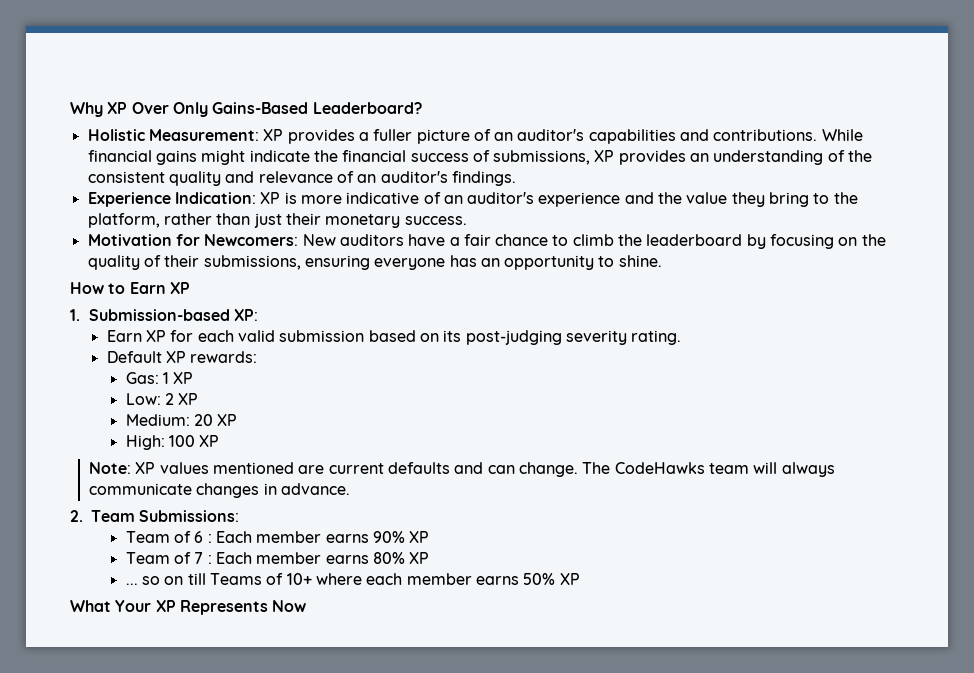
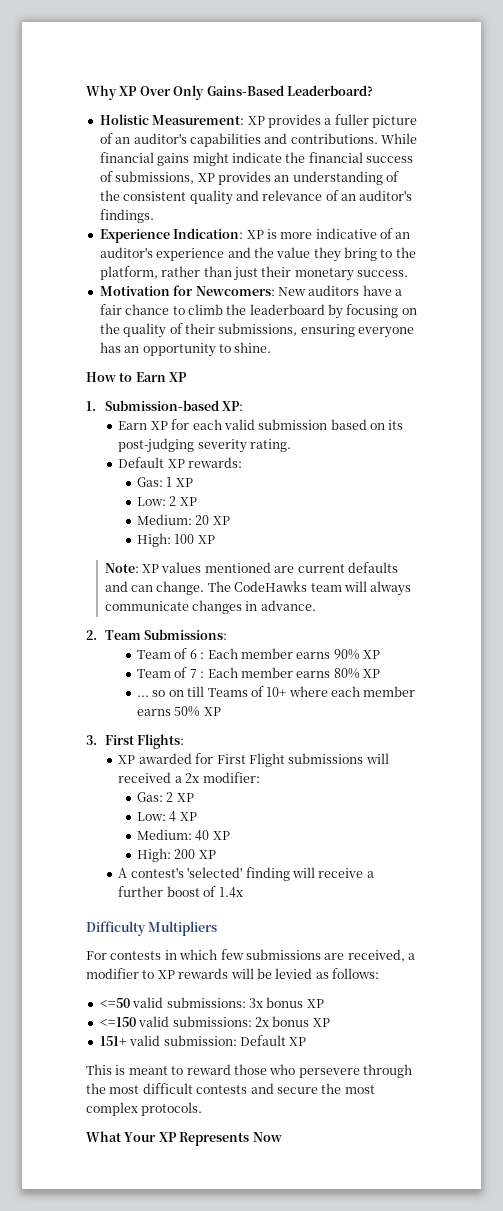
+ 3. First Flights:
+ XP awarded for First Flight submissions will received a 2x modifier:
+ Gas: 2 XP
+ Low: 4 XP
+ Medium: 40 XP
+ High: 200 XP
+ A contest's 'selected' finding will receive a further boost of 1.4x
+ Difficulty Multipliers
+ For contests in which few submissions are received, a modifier to XP rewards will be levied as follows:
+ <=50 valid submissions: 3x bonus XP
+ <=150 valid submissions: 2x bonus XP
+ 151+ valid submission: Default XP
+ This is meant to reward those who persevere through the most difficult contests and secure the most complex protocols.

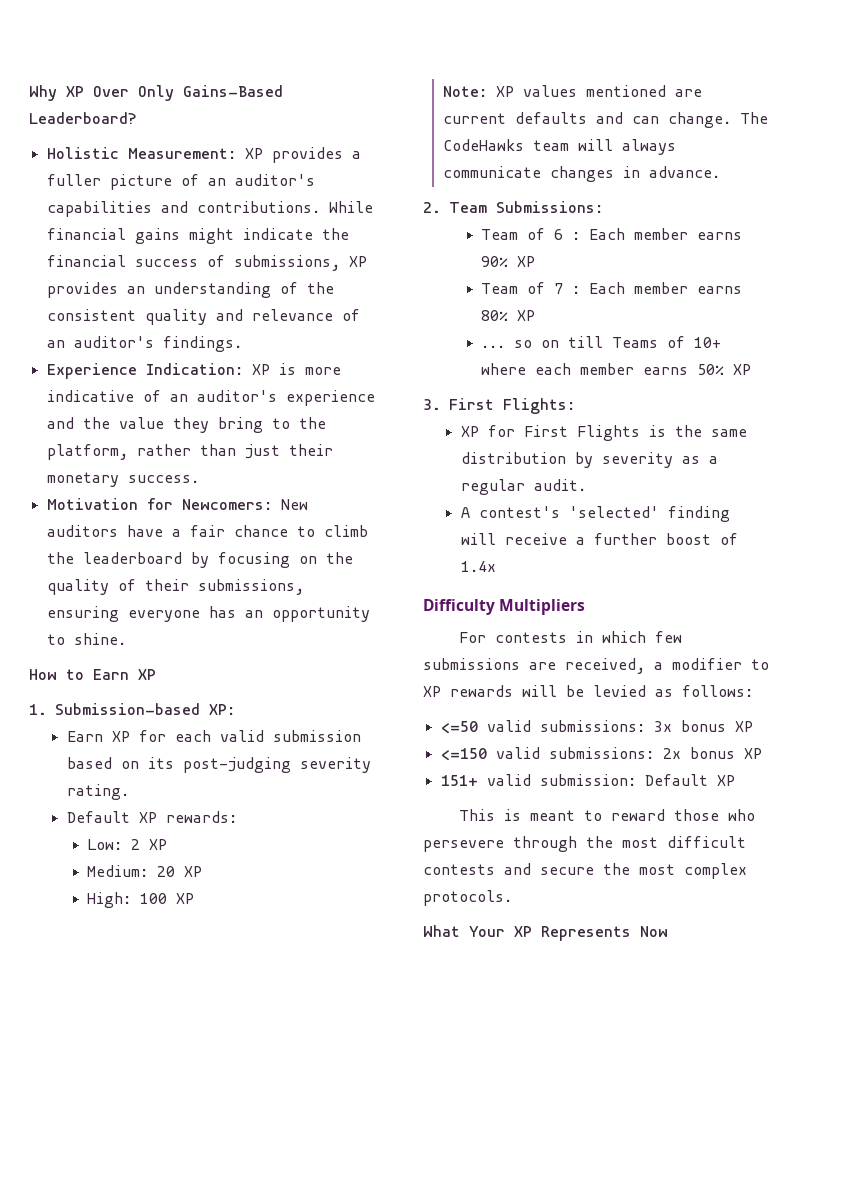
- Gas: 1 XP
- XP awarded for First Flight submissions will received a 2x modifier:
- Gas: 2 XP
- Low: 4 XP
- Medium: 40 XP
- High: 200 XP
+ XP for First Flights is the same distribution by severity as a regular audit.

